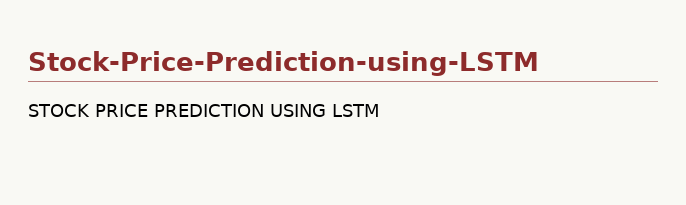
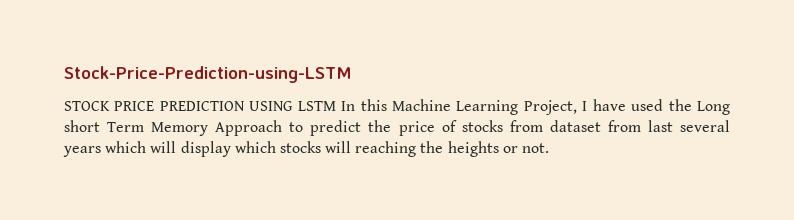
- STOCK PRICE PREDICTION USING LSTM
+ STOCK PRICE PREDICTION USING LSTM In this Machine Learning Project, I have used the Long short Term Memory Approach to predict the price of stocks from dataset from last several years which will display which stocks will reaching the heights or not.

